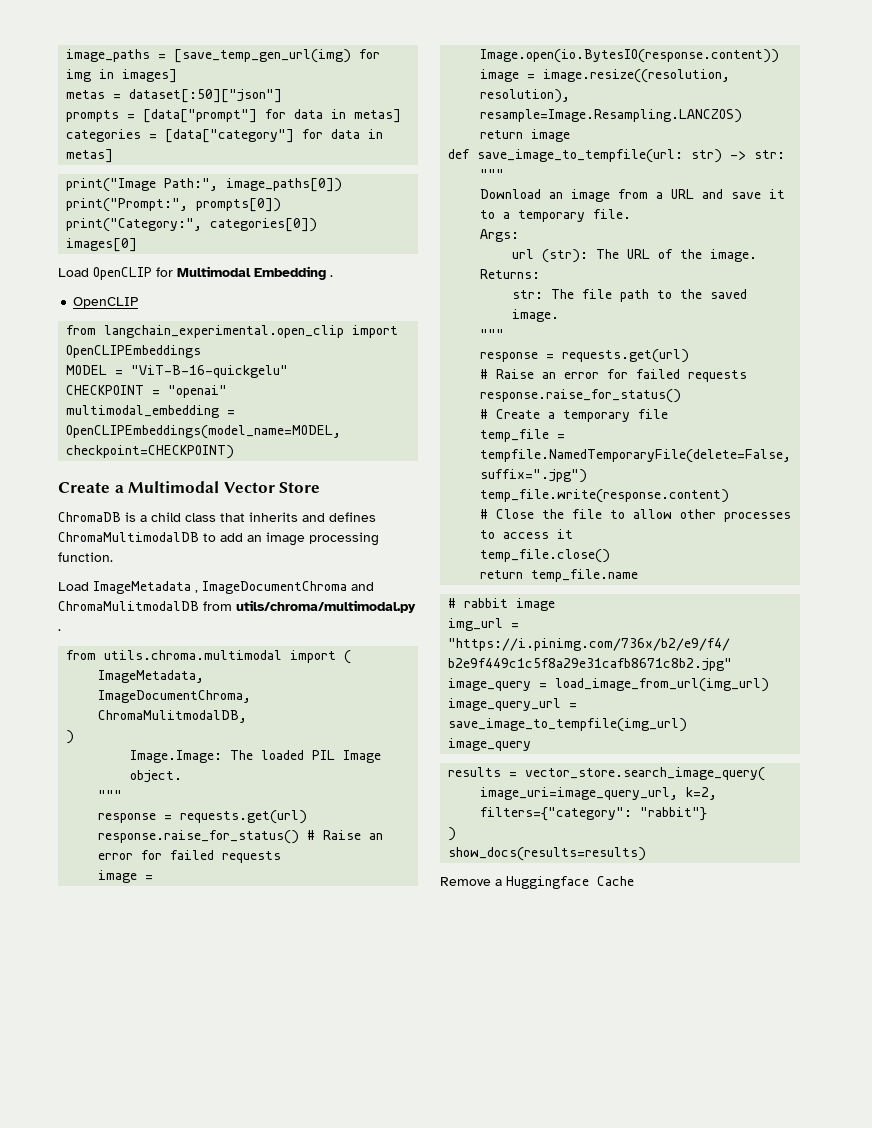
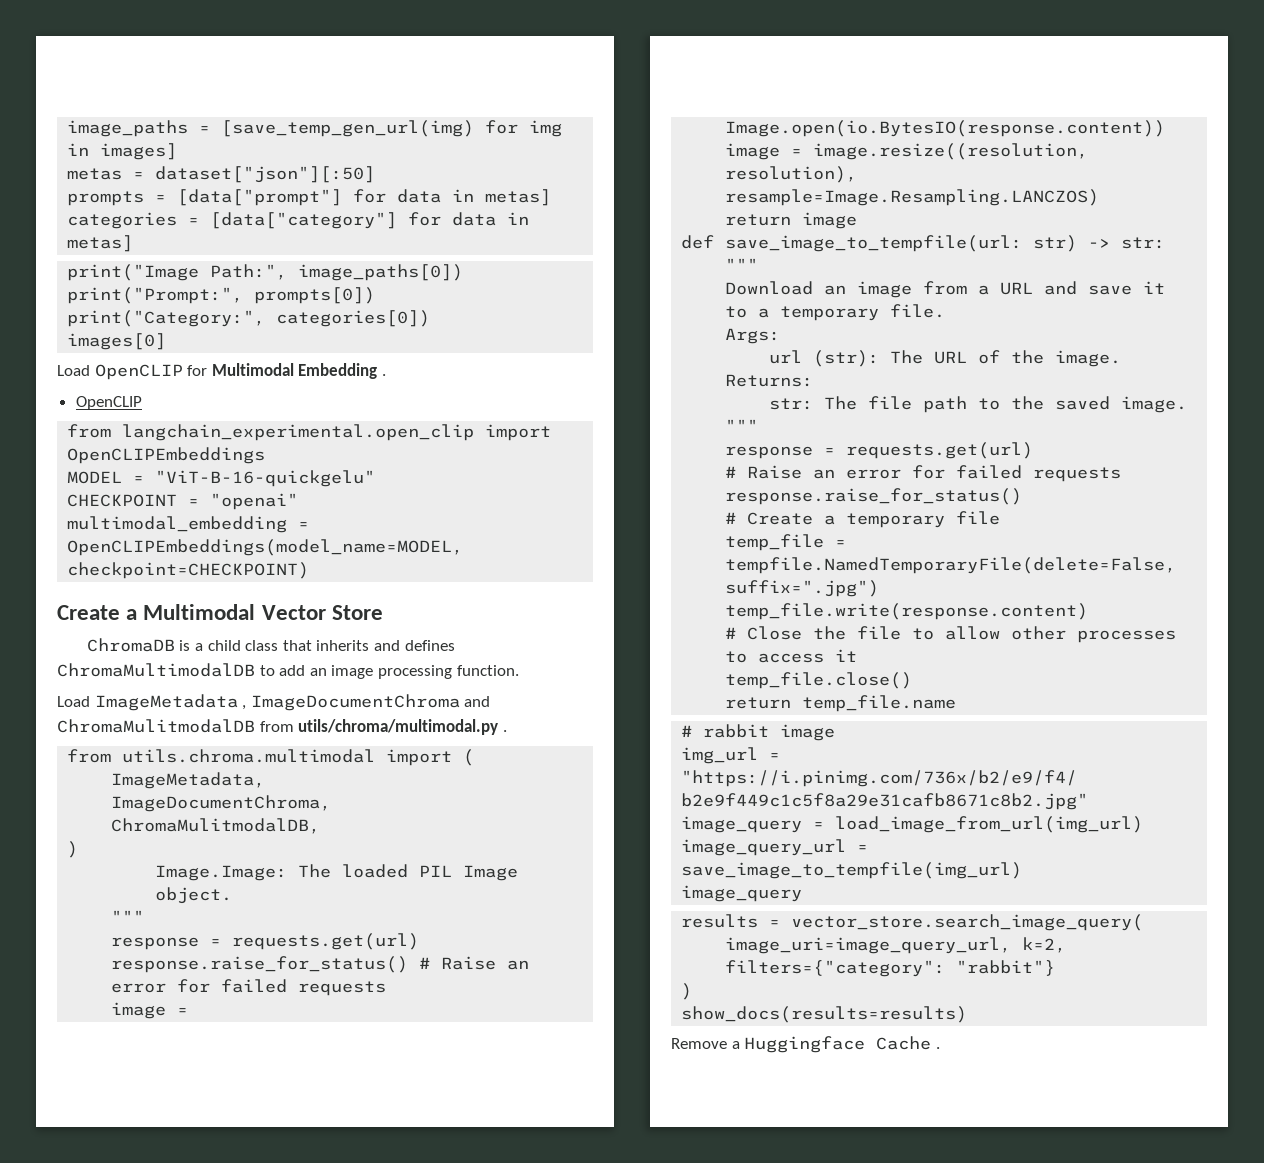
- metas = dataset[:50]["json"]
+ metas = dataset["json"][:50]
- Remove a Huggingface Cache
+ Remove a Huggingface Cache .

